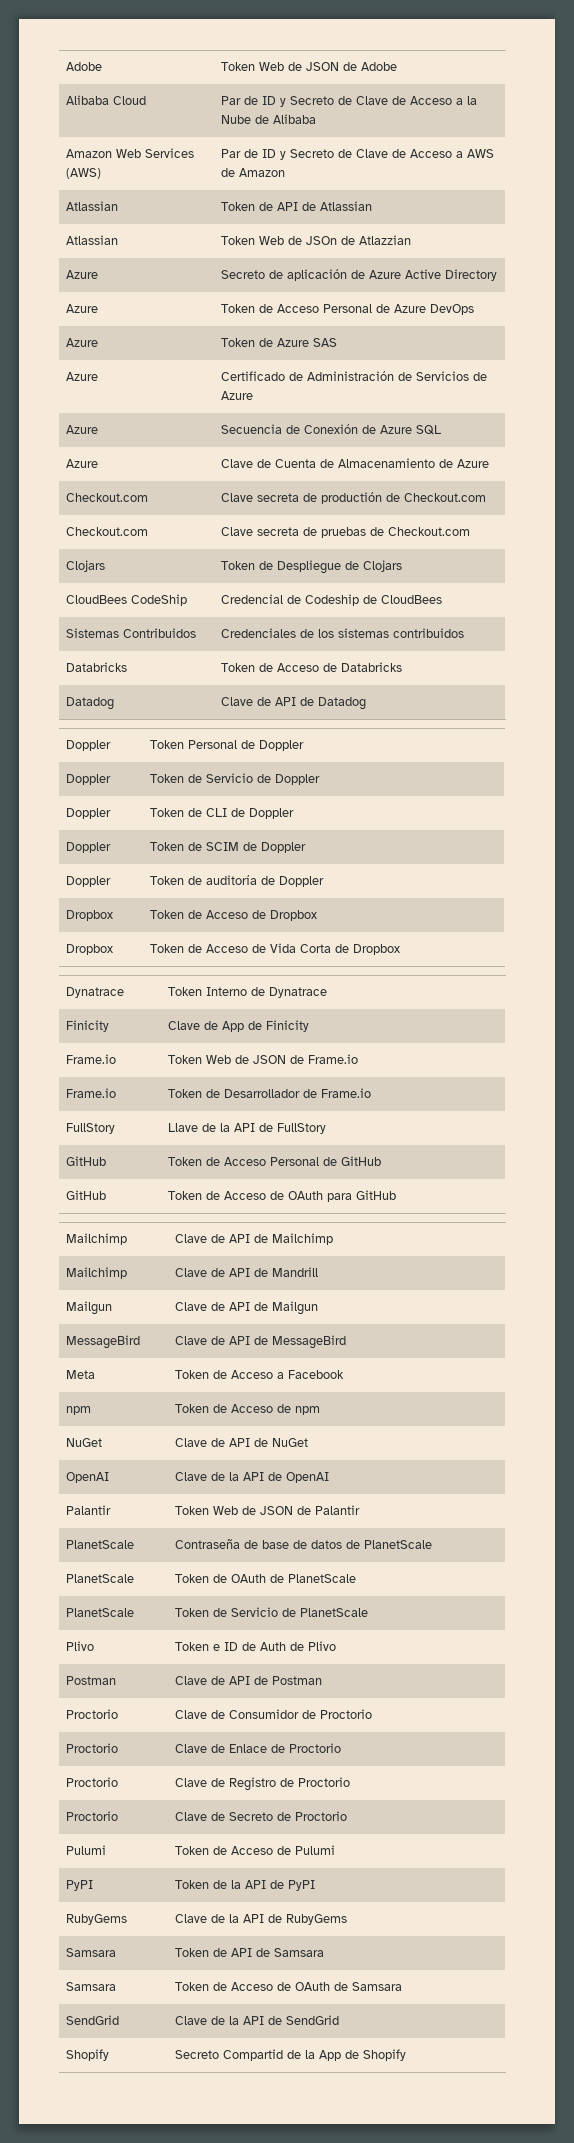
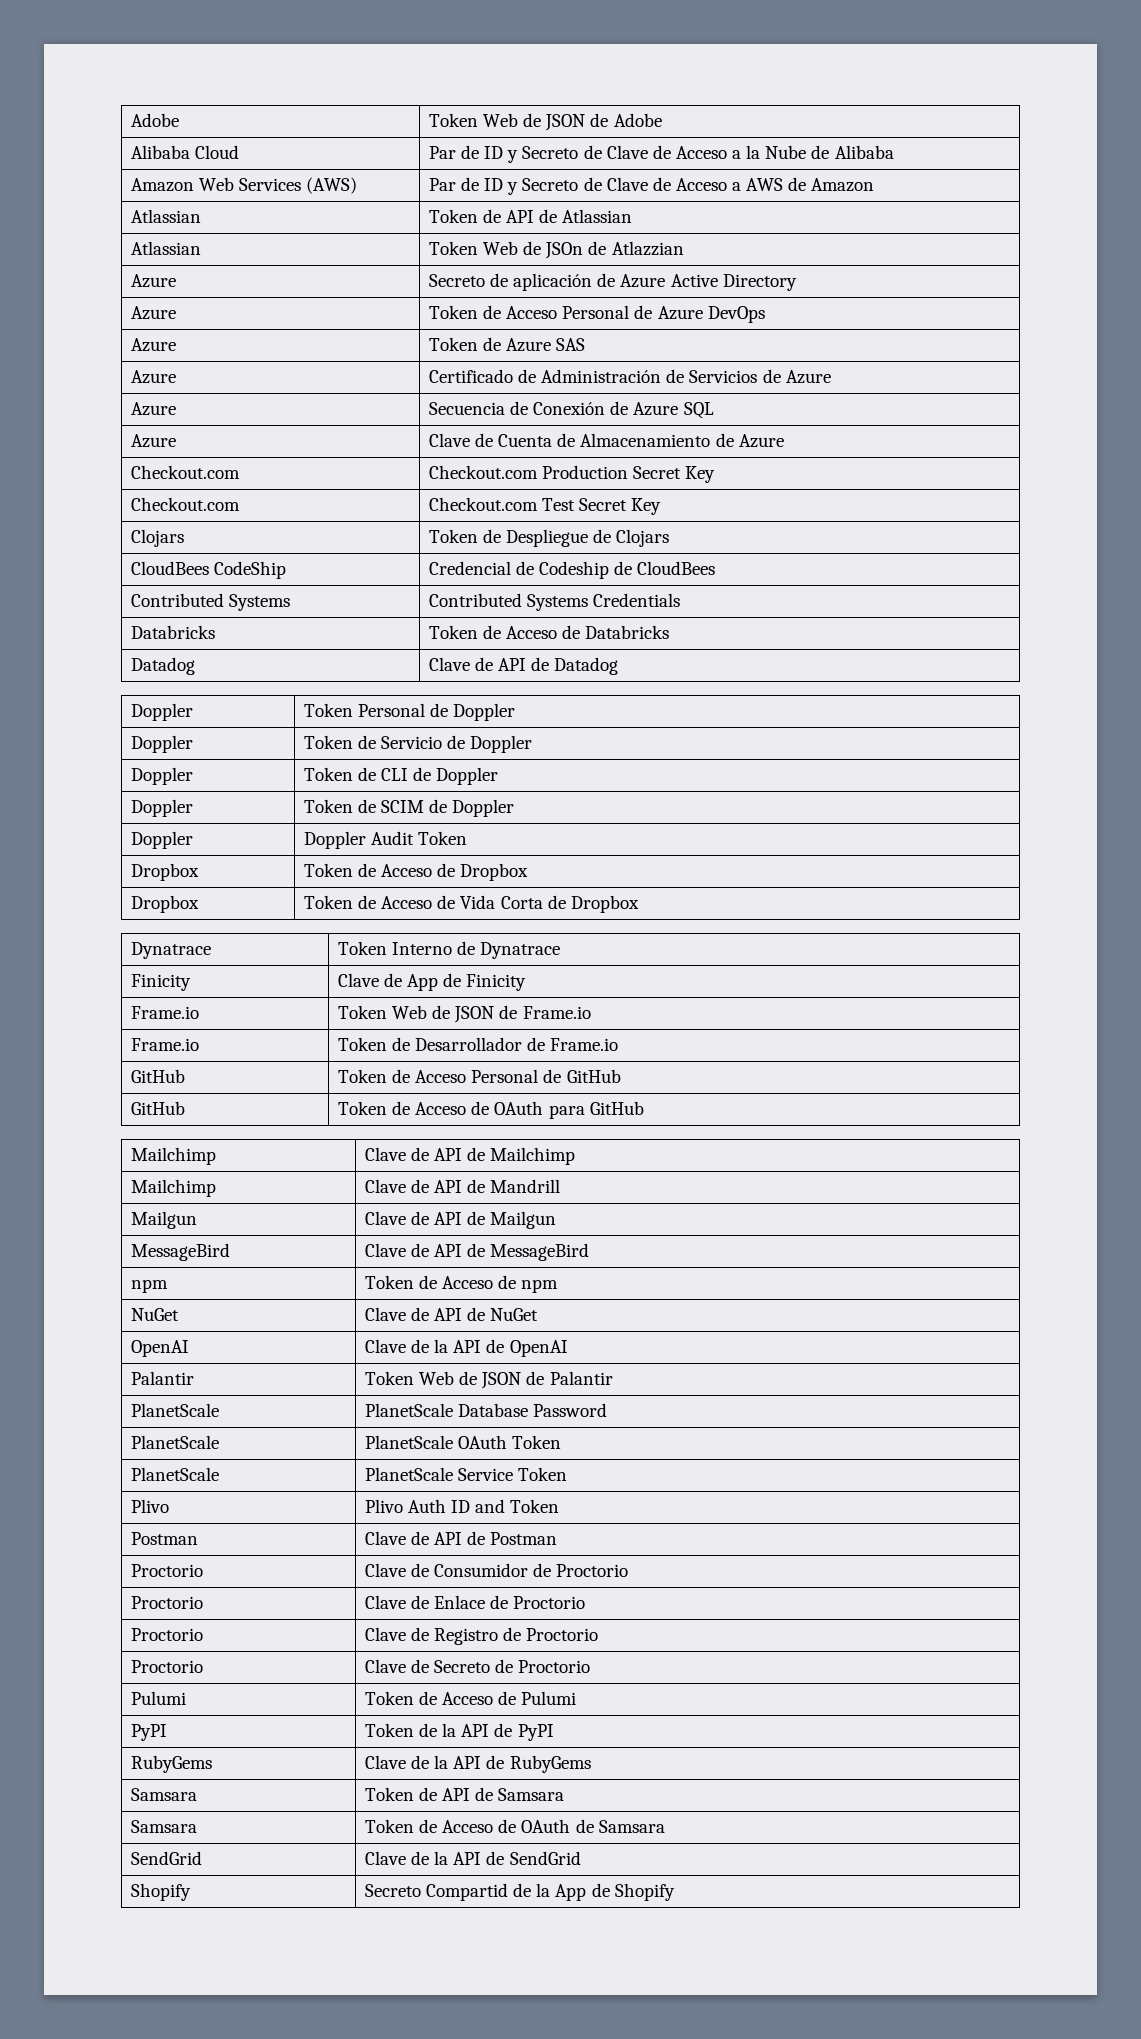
- Checkout.com | Clave secreta de productión de Checkout.com
- Checkout.com | Clave secreta de pruebas de Checkout.com
+ Checkout.com | Checkout.com Production Secret Key
+ Checkout.com | Checkout.com Test Secret Key
- Sistemas Contribuidos | Credenciales de los sistemas contribuidos
+ Contributed Systems | Contributed Systems Credentials
- Doppler | Token de auditoría de Doppler
+ Doppler | Doppler Audit Token
- FullStory | Llave de la API de FullStory
- Meta | Token de Acceso a Facebook
- PlanetScale | Contraseña de base de datos de PlanetScale
- PlanetScale | Token de OAuth de PlanetScale
- PlanetScale | Token de Servicio de PlanetScale
- Plivo | Token e ID de Auth de Plivo
+ PlanetScale | PlanetScale Database Password
+ PlanetScale | PlanetScale OAuth Token
+ PlanetScale | PlanetScale Service Token
+ Plivo | Plivo Auth ID and Token

